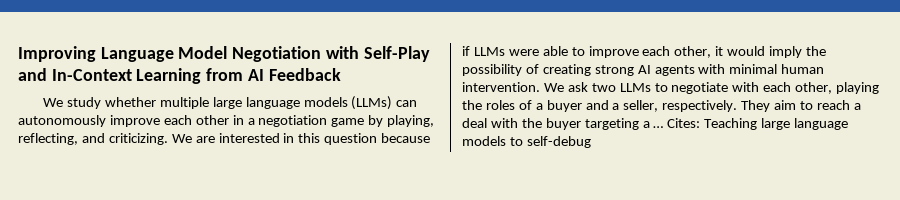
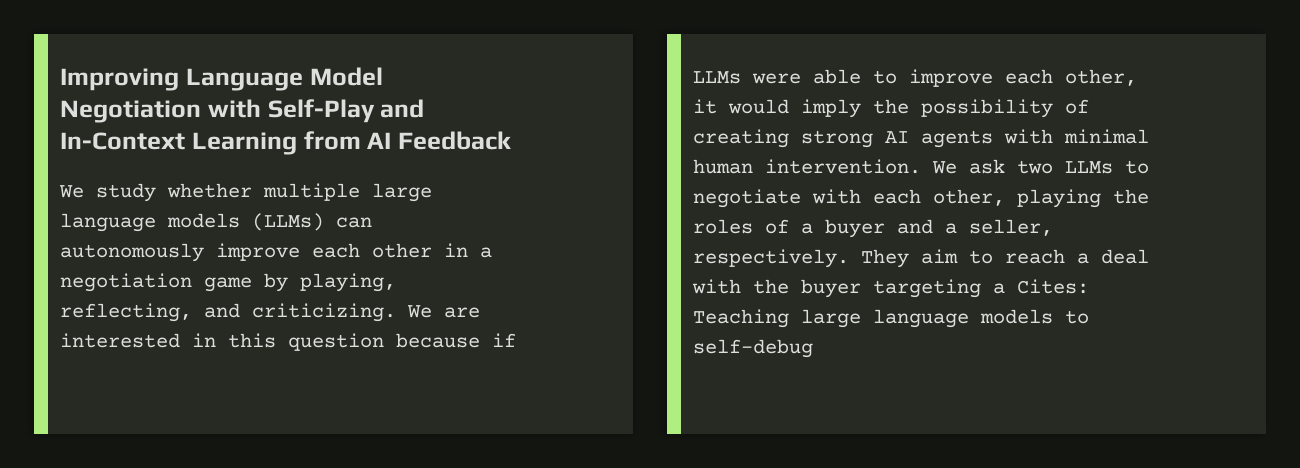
- They aim to reach a deal with the buyer targeting a … Cites: Teaching large language models to self-debug
+ They aim to reach a deal with the buyer targeting a Cites: Teaching large language models to self-debug

